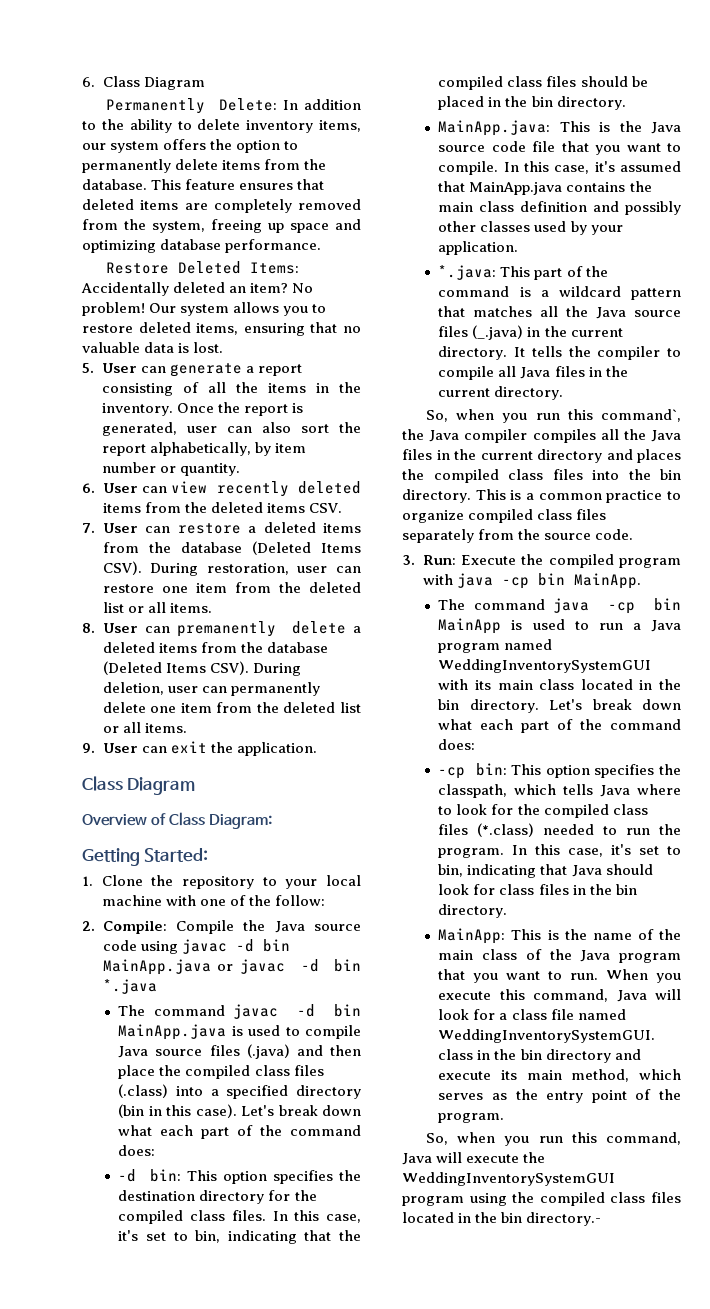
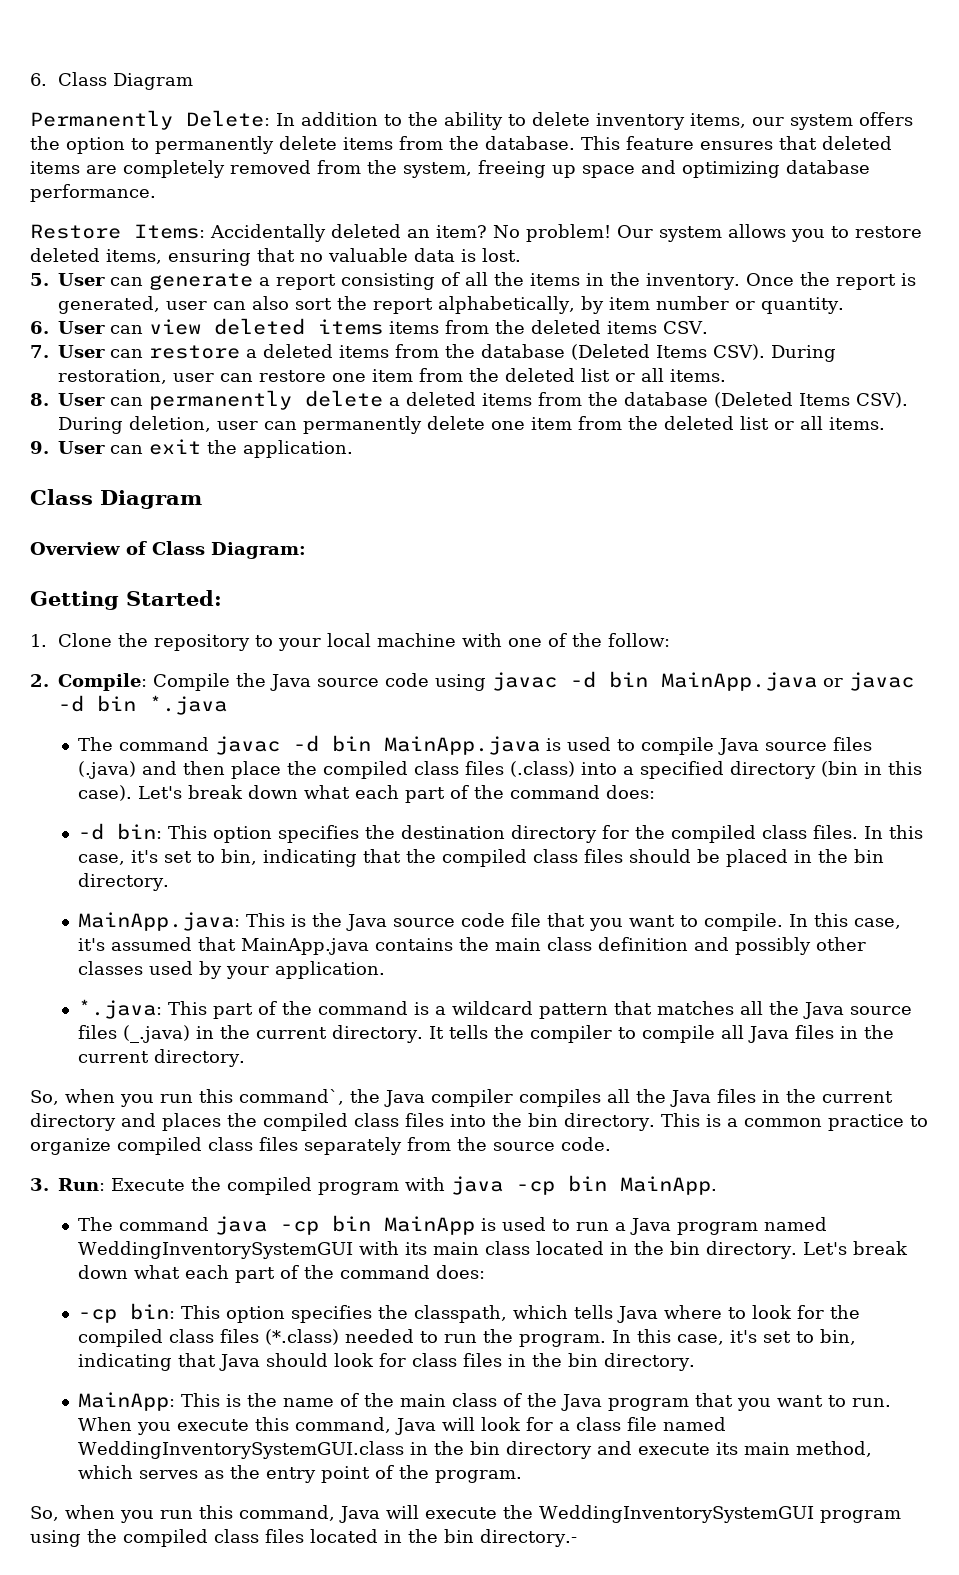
- Restore Deleted Items: Accidentally deleted an item?
+ Restore Items: Accidentally deleted an item?
- 6. User can view recently deleted items from the deleted items CSV.
+ 6. User can view deleted items items from the deleted items CSV.
- 8. User can premanently delete a deleted items from the database (Deleted Items CSV).
+ 8. User can permanently delete a deleted items from the database (Deleted Items CSV).

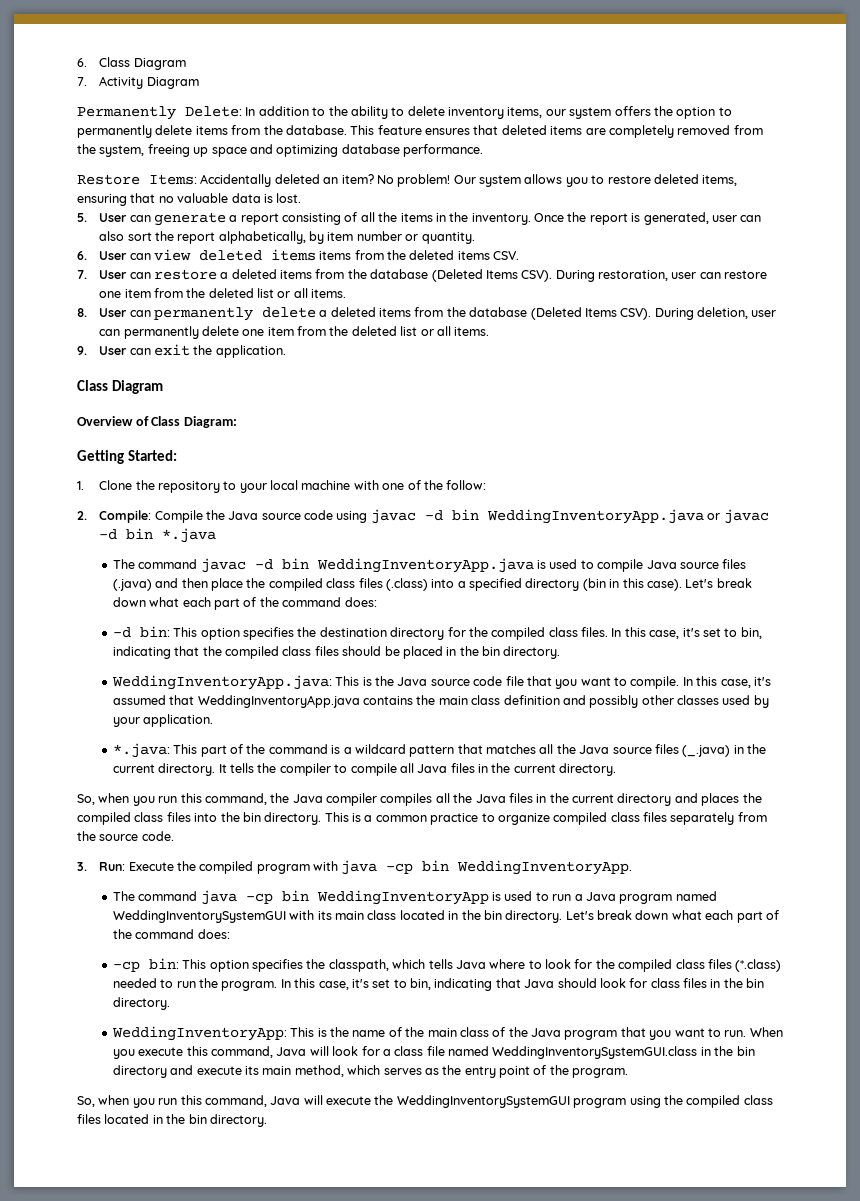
+ 7. Activity Diagram
- 2. Compile: Compile the Java source code using javac -d bin MainApp.java or javac -d bin *.java
+ 2. Compile: Compile the Java source code using javac -d bin WeddingInventoryApp.java or javac -d bin *.java
- The command javac -d bin MainApp.java is used to compile Java source files (.java) and then place the compiled class files (.class) into a specified directory (bin in this case).
+ The command javac -d bin WeddingInventoryApp.java is used to compile Java source files (.java) and then place the compiled class files (.class) into a specified directory (bin in this case).
- MainApp.java: This is the Java source code file that you want to compile.
+ WeddingInventoryApp.java: This is the Java source code file that you want to compile.
- In this case, it's assumed that MainApp.java contains the main class definition and possibly other classes used by your application.
+ In this case, it's assumed that WeddingInventoryApp.java contains the main class definition and possibly other classes used by your application.
- So, when you run this command`, the Java compiler compiles all the Java files in the current directory and places the compiled class files into the bin directory.
+ So, when you run this command, the Java compiler compiles all the Java files in the current directory and places the compiled class files into the bin directory.
- 3. Run: Execute the compiled program with java -cp bin MainApp.
+ 3. Run: Execute the compiled program with java -cp bin WeddingInventoryApp.
- The command java -cp bin MainApp is used to run a Java program named WeddingInventorySystemGUI with its main class located in the bin directory.
+ The command java -cp bin WeddingInventoryApp is used to run a Java program named WeddingInventorySystemGUI with its main class located in the bin directory.
- MainApp: This is the name of the main class of the Java program that you want to run.
+ WeddingInventoryApp: This is the name of the main class of the Java program that you want to run.
- So, when you run this command, Java will execute the WeddingInventorySystemGUI program using the compiled class files located in the bin directory.-
+ So, when you run this command, Java will execute the WeddingInventorySystemGUI program using the compiled class files located in the bin directory.

